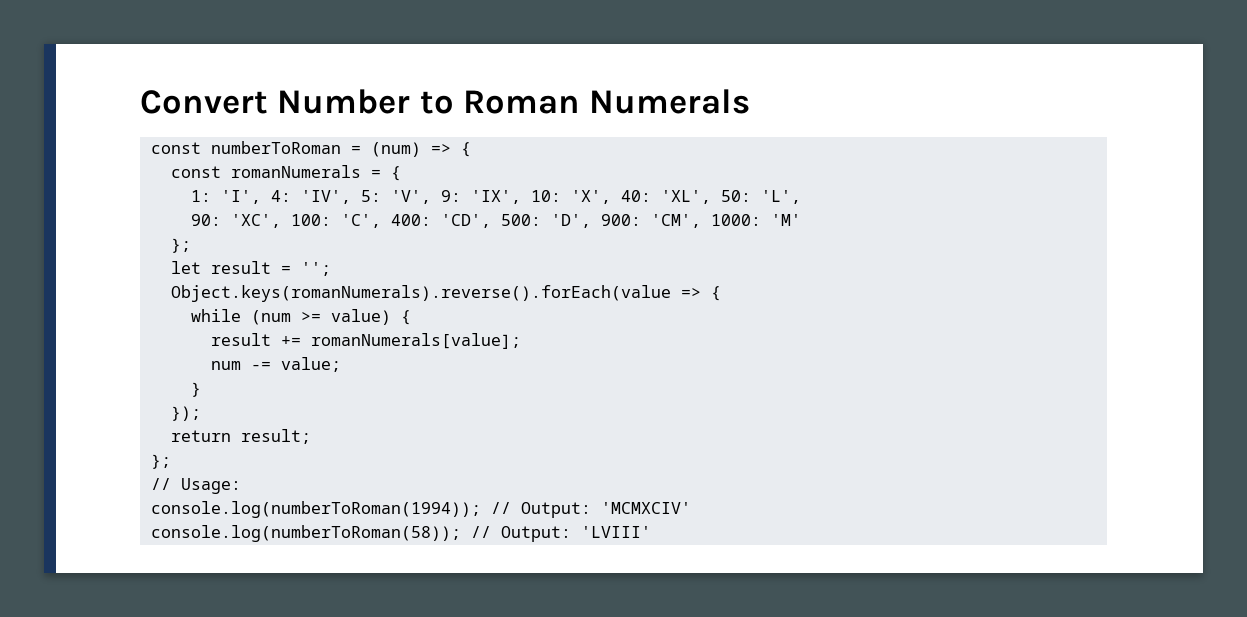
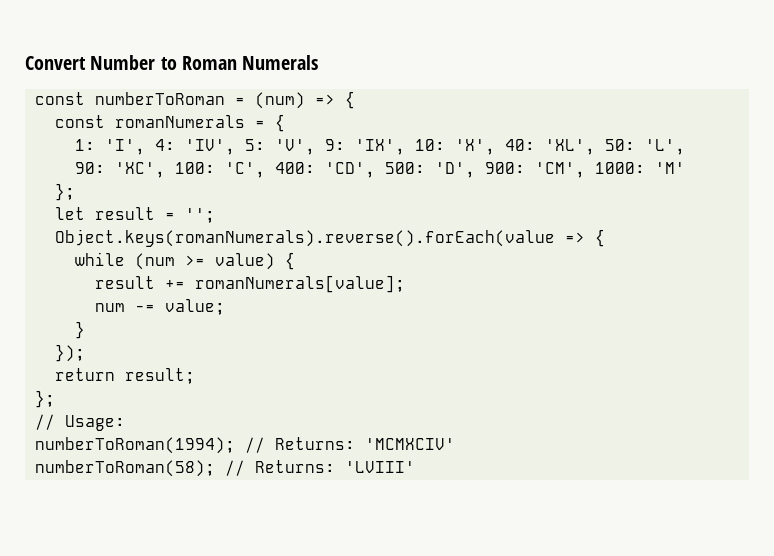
- console.log(numberToRoman(1994)); // Output: 'MCMXCIV'
- console.log(numberToRoman(58)); // Output: 'LVIII'
+ numberToRoman(1994); // Returns: 'MCMXCIV'
+ numberToRoman(58); // Returns: 'LVIII'

